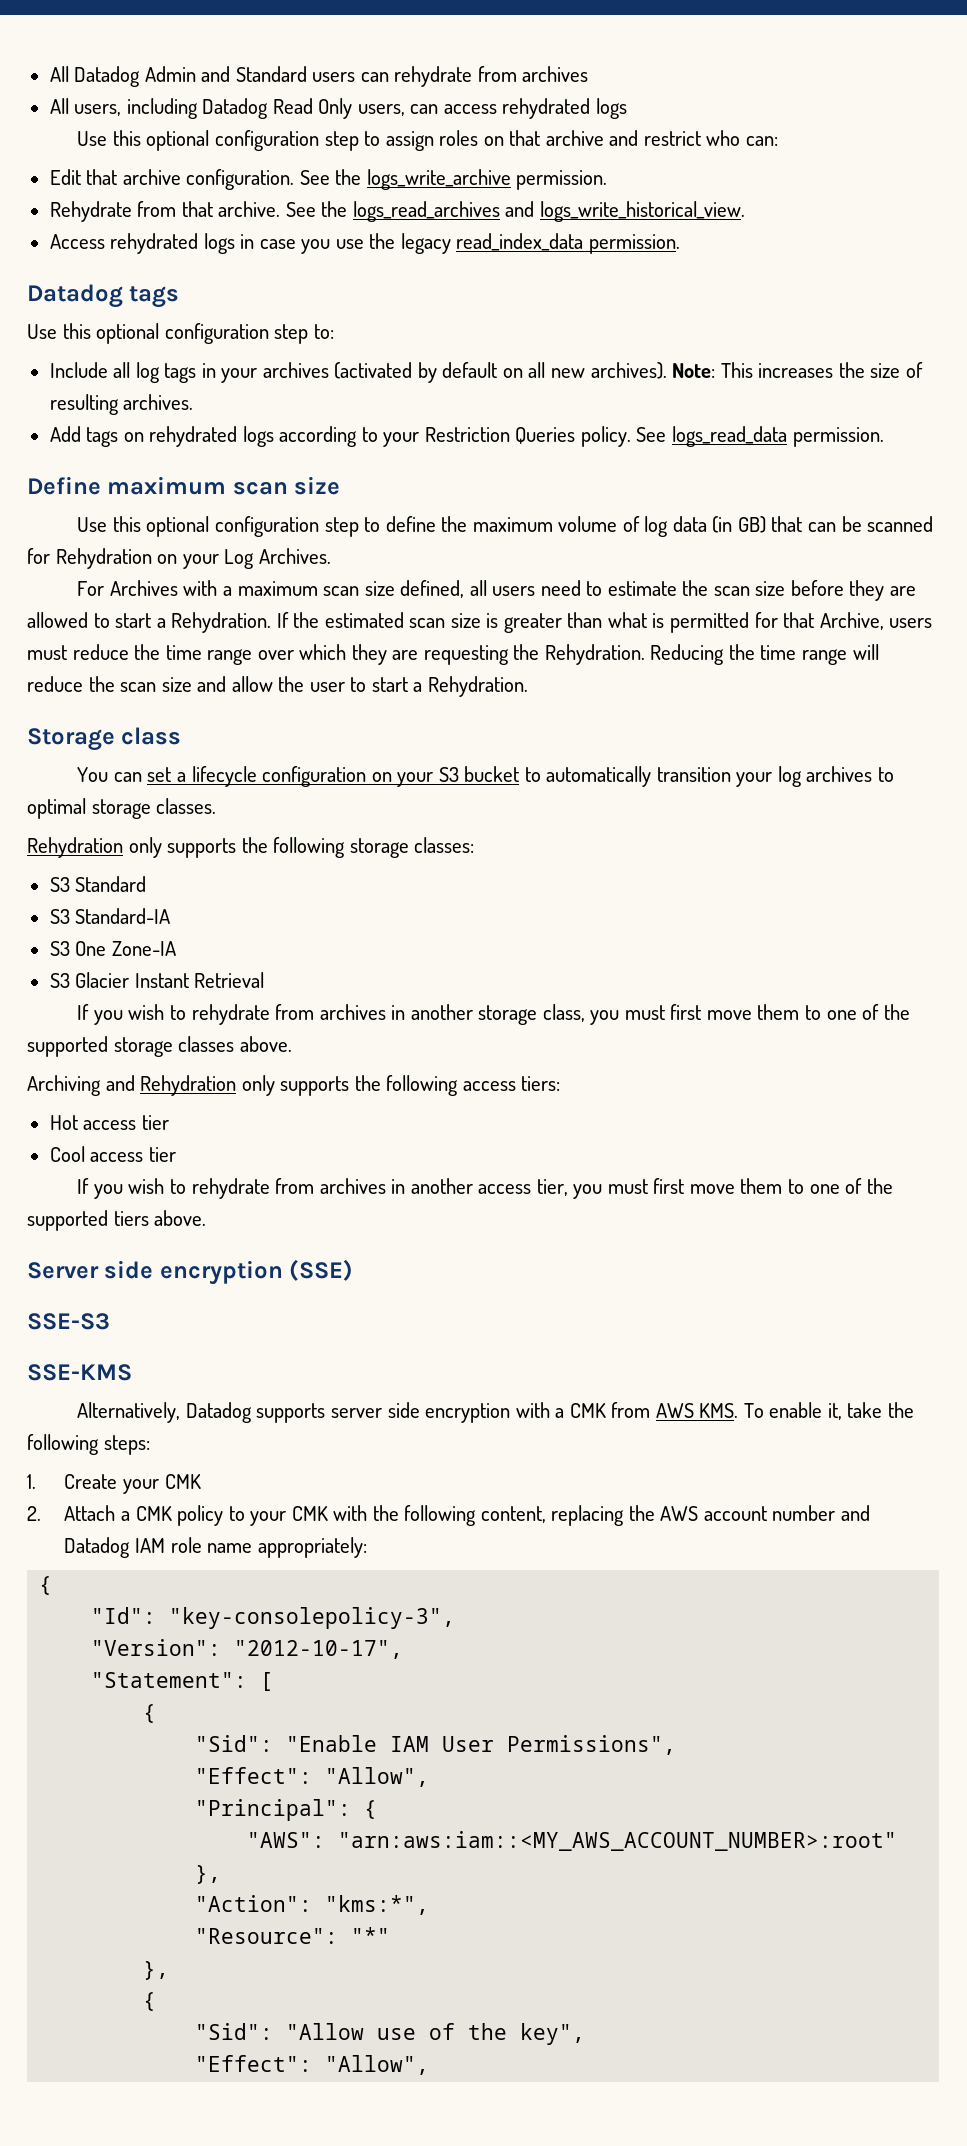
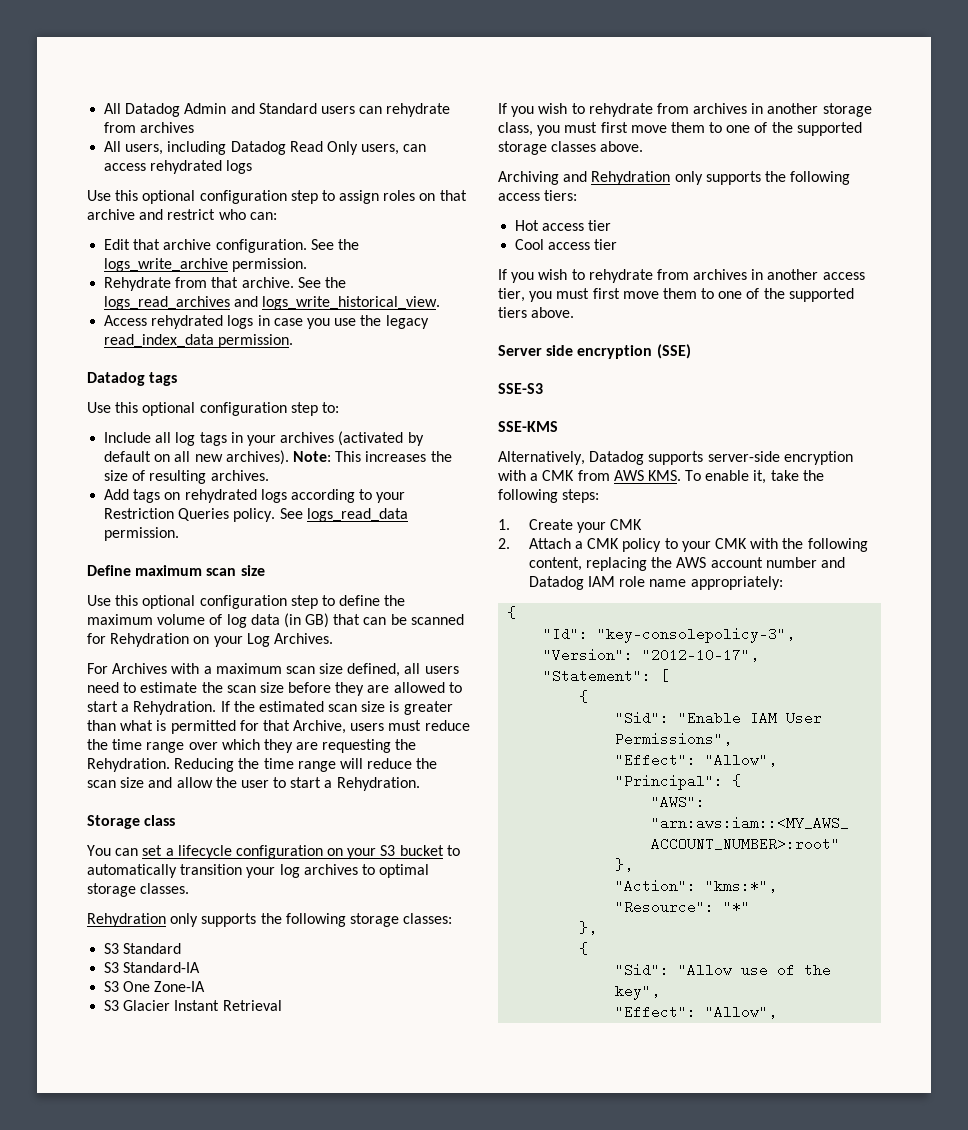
- Alternatively, Datadog supports server side encryption with a CMK from AWS KMS. To enable it, take the following steps:
+ Alternatively, Datadog supports server-side encryption with a CMK from AWS KMS. To enable it, take the following steps:

